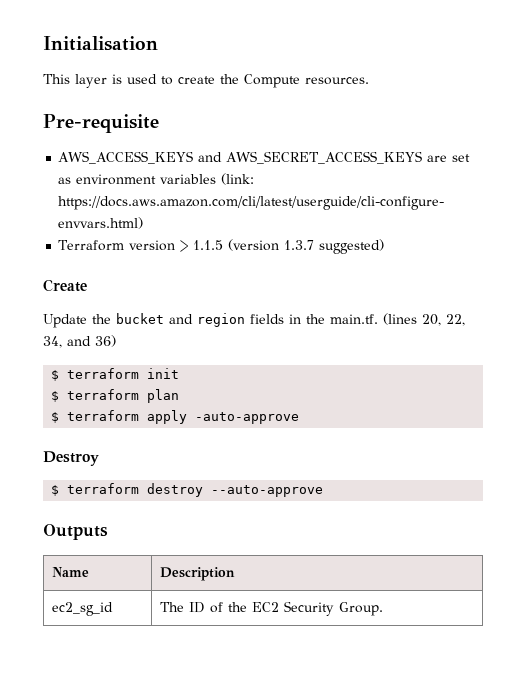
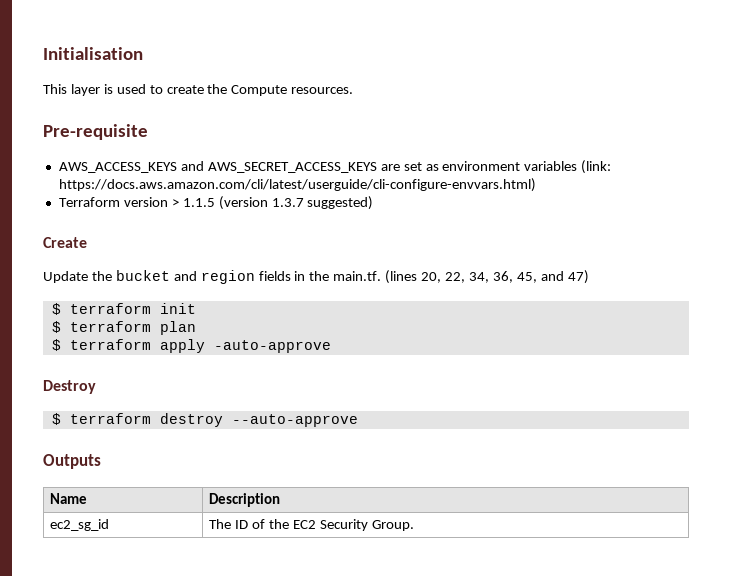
- Update the bucket and region fields in the main.tf. (lines 20, 22, 34, and 36)
+ Update the bucket and region fields in the main.tf. (lines 20, 22, 34, 36, 45, and 47)

